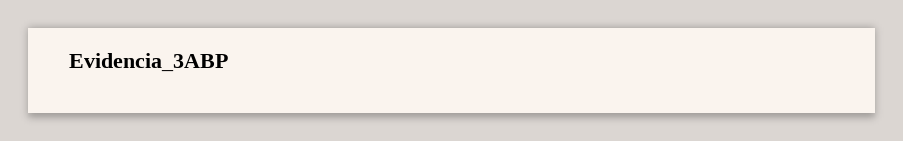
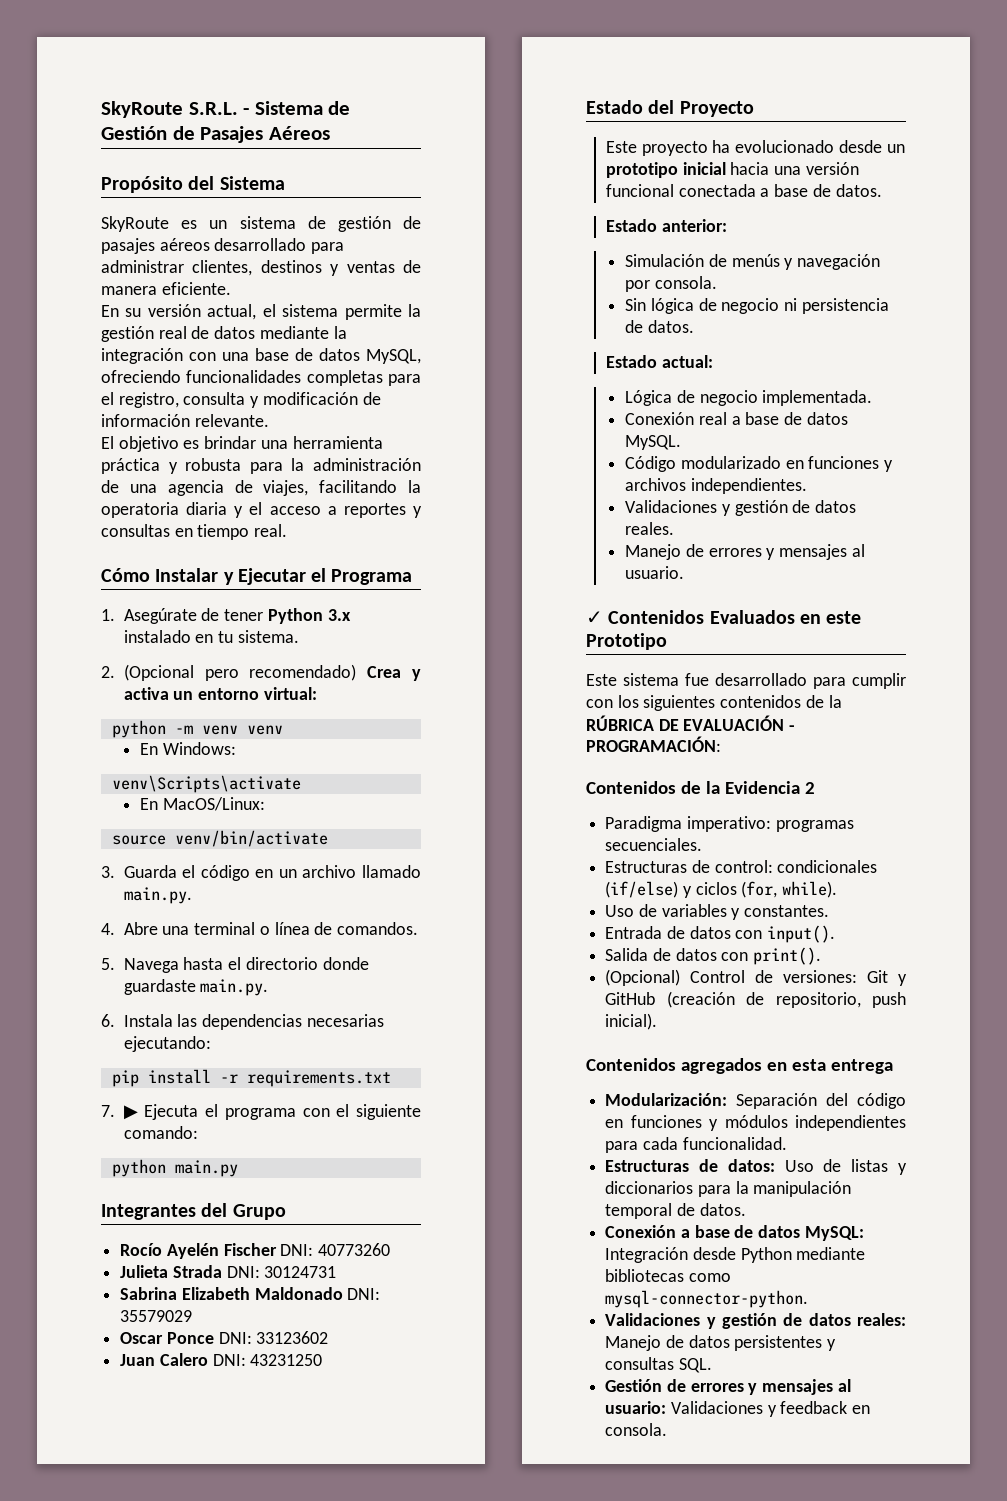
- Evidencia_3ABP
+ SkyRoute S.R.L. - Sistema de Gestión de Pasajes Aéreos
+ Propósito del Sistema
+ SkyRoute es un sistema de gestión de pasajes aéreos desarrollado para administrar clientes, destinos y ventas de manera eficiente.
+ En su versión actual, el sistema permite la gestión real de datos mediante la integración con una base de datos MySQL, ofreciendo funcionalidades completas para el registro, consulta y modificación de información relevante.
+ El objetivo es brindar una herramienta práctica y robusta para la administración de una agencia de viajes, facilitando la operatoria diaria y el acceso a reportes y consultas en tiempo real.
+ Cómo Instalar y Ejecutar el Programa
+ 1. Asegúrate de tener Python 3.x instalado en tu sistema.
+ 2. (Opcional pero recomendado) Crea y activa un entorno virtual:
+ python -m venv venv
+ En Windows:
+ venv\Scripts\activate
+ En MacOS/Linux:
+ source venv/bin/activate
+ 3. Guarda el código en un archivo llamado main.py.
+ 4. Abre una terminal o línea de comandos.
+ 5. Navega hasta el directorio donde guardaste main.py.
+ 6. Instala las dependencias necesarias ejecutando:
+ pip install -r requirements.txt
+ 7. ▶ Ejecuta el programa con el siguiente comando:
+ python main.py
+ Integrantes del Grupo
+ Rocío Ayelén Fischer DNI: 40773260
+ Julieta Strada DNI: 30124731
+ Sabrina Elizabeth Maldonado DNI: 35579029
+ Oscar Ponce DNI: 33123602
+ Juan Calero DNI: 43231250
+ Estado del Proyecto
+ Este proyecto ha evolucionado desde un prototipo inicial hacia una versión funcional conectada a base de datos.
+ Estado anterior:
+ Simulación de menús y navegación por consola.
+ Sin lógica de negocio ni persistencia de datos.
+ Estado actual:
+ Lógica de negocio implementada.
+ Conexión real a base de datos MySQL.
+ Código modularizado en funciones y archivos independientes.
+ Validaciones y gestión de datos reales.
+ Manejo de errores y mensajes al usuario.
+ ✓ Contenidos Evaluados en este Prototipo
+ Este sistema fue desarrollado para cumplir con los siguientes contenidos de la RÚBRICA DE EVALUACIÓN - PROGRAMACIÓN:
+ Contenidos de la Evidencia 2
+ Paradigma imperativo: programas secuenciales.
+ Estructuras de control: condicionales (if/else) y ciclos (for, while).
+ Uso de variables y constantes.
+ Entrada de datos con input().
+ Salida de datos con print().
+ (Opcional) Control de versiones: Git y GitHub (creación de repositorio, push inicial).
+ Contenidos agregados en esta entrega
+ Modularización: Separación del código en funciones y módulos independientes para cada funcionalidad.
+ Estructuras de datos: Uso de listas y diccionarios para la manipulación temporal de datos.
+ Conexión a base de datos MySQL: Integración desde Python mediante bibliotecas como mysql-connector-python.
+ Validaciones y gestión de datos reales: Manejo de datos persistentes y consultas SQL.
+ Gestión de errores y mensajes al usuario: Validaciones y feedback en consola.

